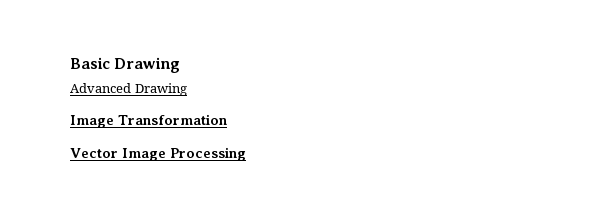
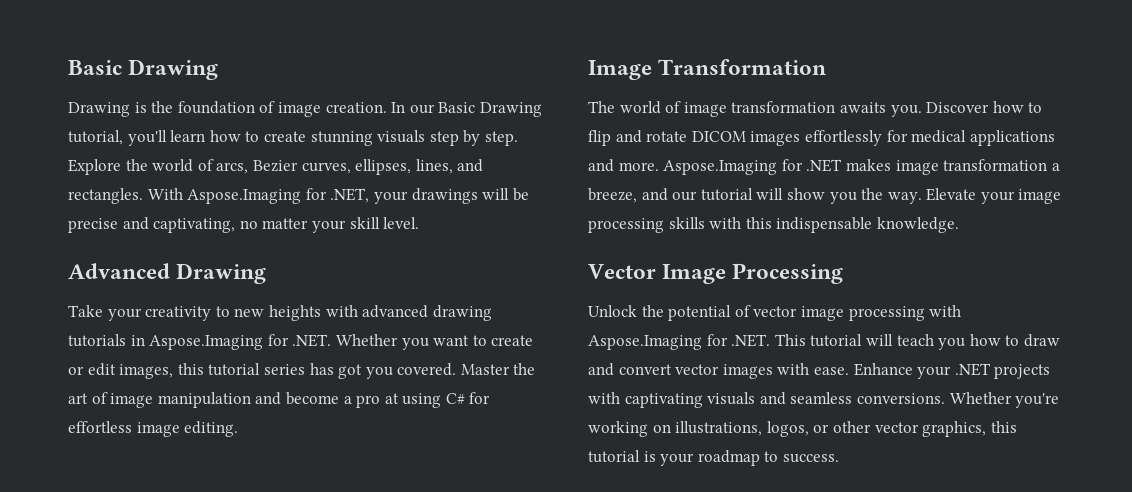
+ Drawing is the foundation of image creation. In our Basic Drawing tutorial, you'll learn how to create stunning visuals step by step. Explore the world of arcs, Bezier curves, ellipses, lines, and rectangles. With Aspose.Imaging for .NET, your drawings will be precise and captivating, no matter your skill level.
  Advanced Drawing
+ Take your creativity to new heights with advanced drawing tutorials in Aspose.Imaging for .NET. Whether you want to create or edit images, this tutorial series has got you covered. Master the art of image manipulation and become a pro at using C# for effortless image editing.
  Image Transformation
+ The world of image transformation awaits you. Discover how to flip and rotate DICOM images effortlessly for medical applications and more. Aspose.Imaging for .NET makes image transformation a breeze, and our tutorial will show you the way. Elevate your image processing skills with this indispensable knowledge.
  Vector Image Processing
+ Unlock the potential of vector image processing with Aspose.Imaging for .NET. This tutorial will teach you how to draw and convert vector images with ease. Enhance your .NET projects with captivating visuals and seamless conversions. Whether you're working on illustrations, logos, or other vector graphics, this tutorial is your roadmap to success.

